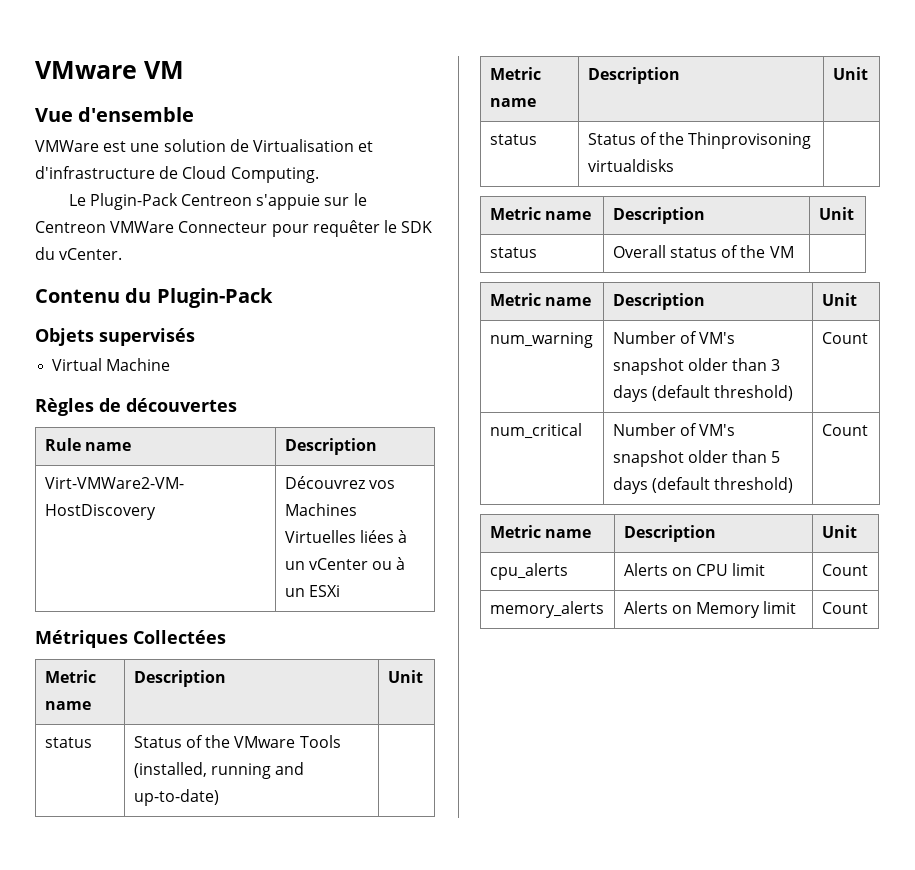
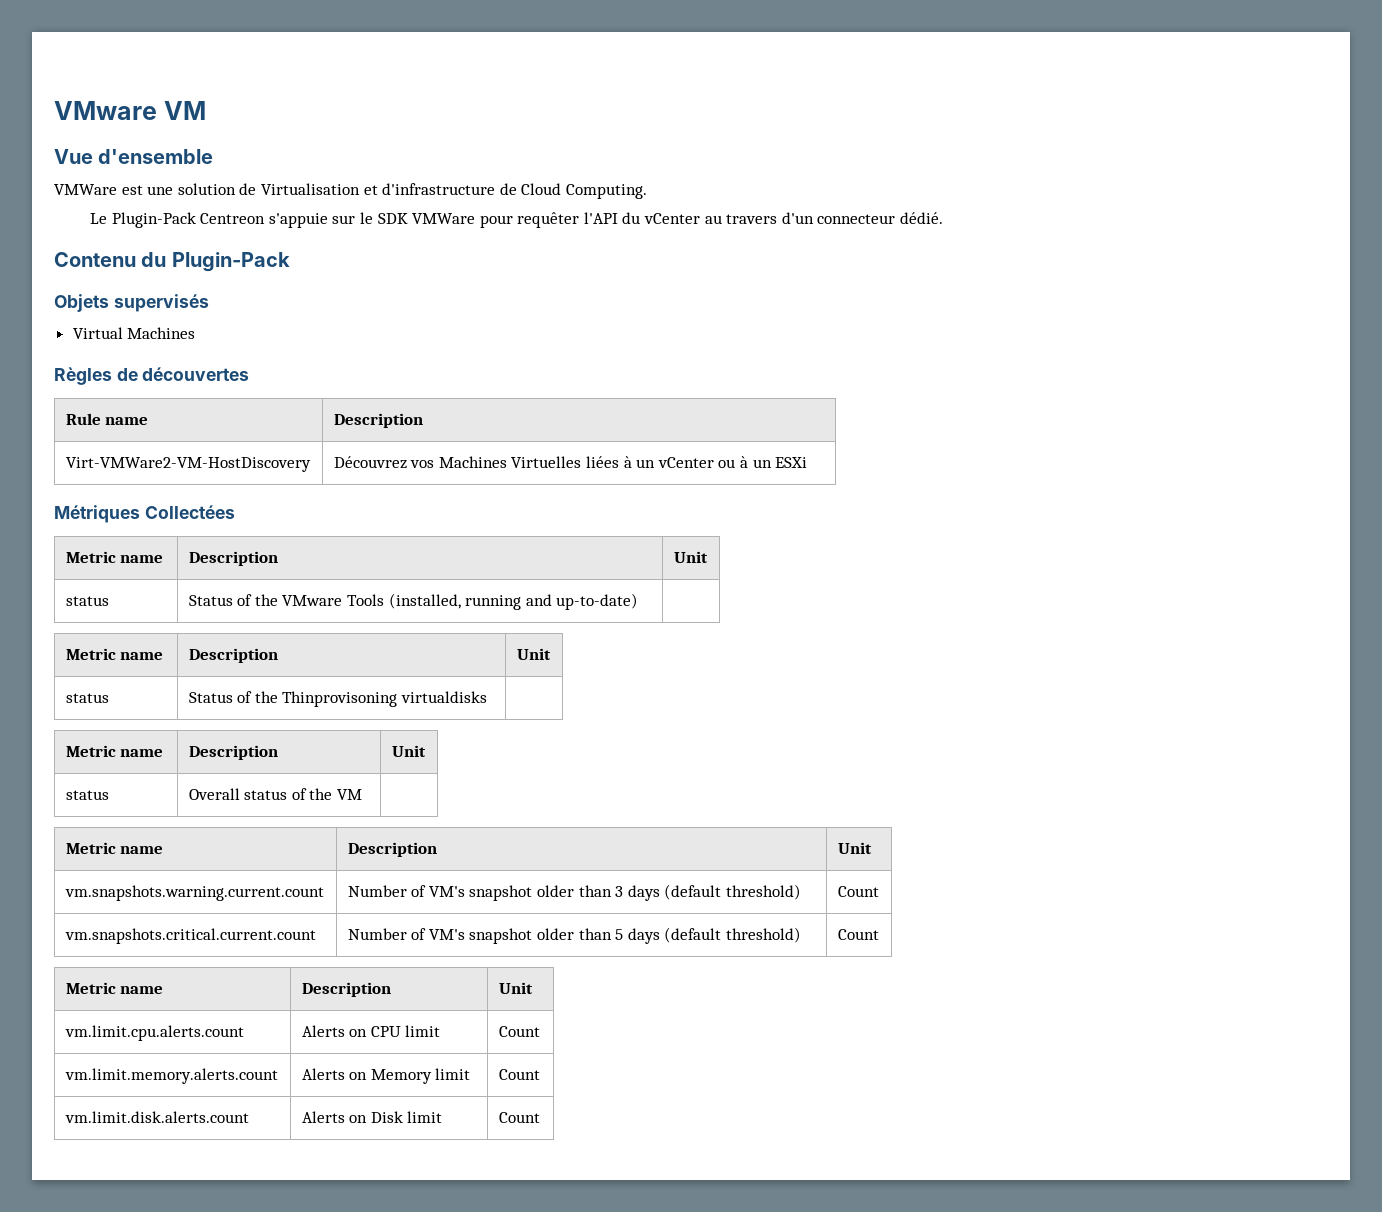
- Le Plugin-Pack Centreon s'appuie sur le Centreon VMWare Connecteur pour requêter le SDK du vCenter.
+ Le Plugin-Pack Centreon s'appuie sur le SDK VMWare pour requêter l'API du vCenter au travers d'un connecteur dédié.
- Virtual Machine
+ Virtual Machines
- num_warning | Number of VM's snapshot older than 3 days (default threshold) | Count
+ vm.snapshots.warning.current.count | Number of VM's snapshot older than 3 days (default threshold) | Count
- num_critical | Number of VM's snapshot older than 5 days (default threshold) | Count
+ vm.snapshots.critical.current.count | Number of VM's snapshot older than 5 days (default threshold) | Count
- cpu_alerts | Alerts on CPU limit | Count
+ vm.limit.cpu.alerts.count | Alerts on CPU limit | Count
- memory_alerts | Alerts on Memory limit | Count
+ vm.limit.memory.alerts.count | Alerts on Memory limit | Count
+ vm.limit.disk.alerts.count | Alerts on Disk limit | Count

